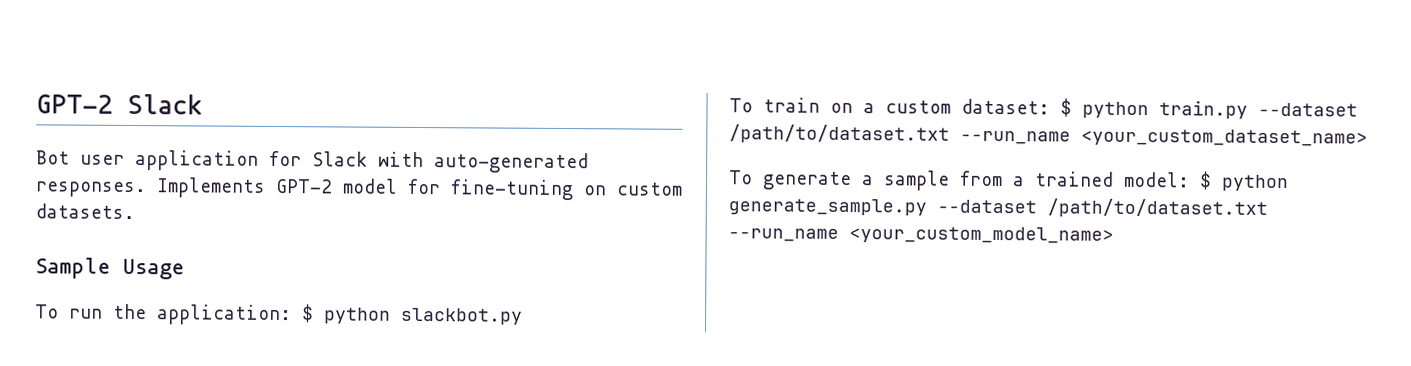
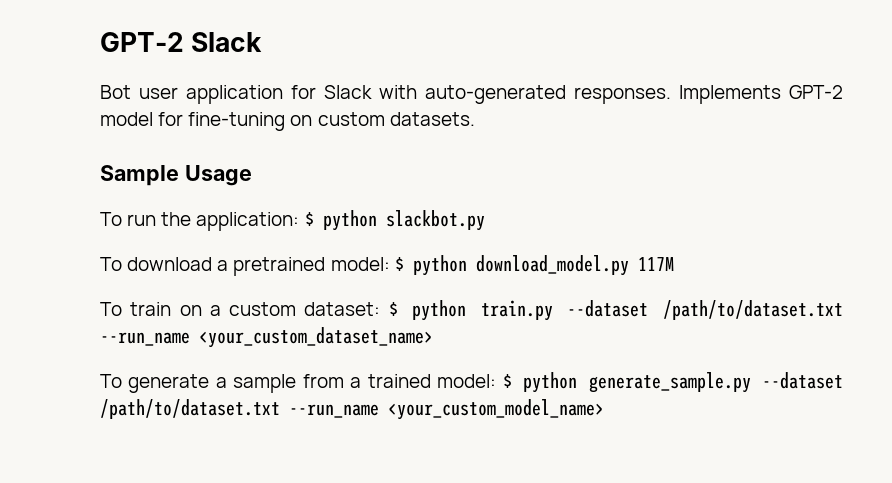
+ To download a pretrained model: $ python download_model.py 117M

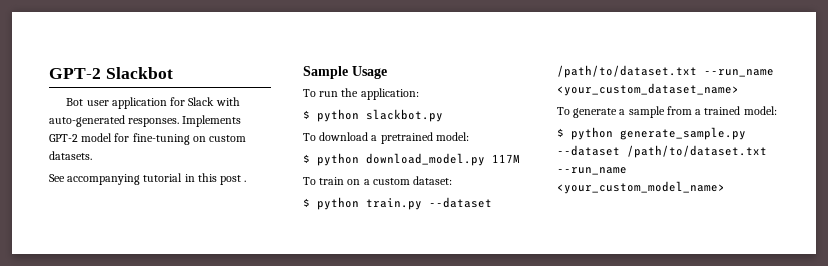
- GPT-2 Slack
+ GPT-2 Slackbot
+ See accompanying tutorial in this post .
- To run the application: $ python slackbot.py
+ To run the application:
+ $ python slackbot.py
- To download a pretrained model: $ python download_model.py 117M
+ To download a pretrained model:
+ $ python download_model.py 117M
- To train on a custom dataset: $ python train.py --dataset /path/to/dataset.txt --run_name <your_custom_dataset_name>
+ To train on a custom dataset:
+ $ python train.py --dataset /path/to/dataset.txt --run_name <your_custom_dataset_name>
- To generate a sample from a trained model: $ python generate_sample.py --dataset /path/to/dataset.txt --run_name <your_custom_model_name>
+ To generate a sample from a trained model:
+ $ python generate_sample.py --dataset /path/to/dataset.txt --run_name <your_custom_model_name>

